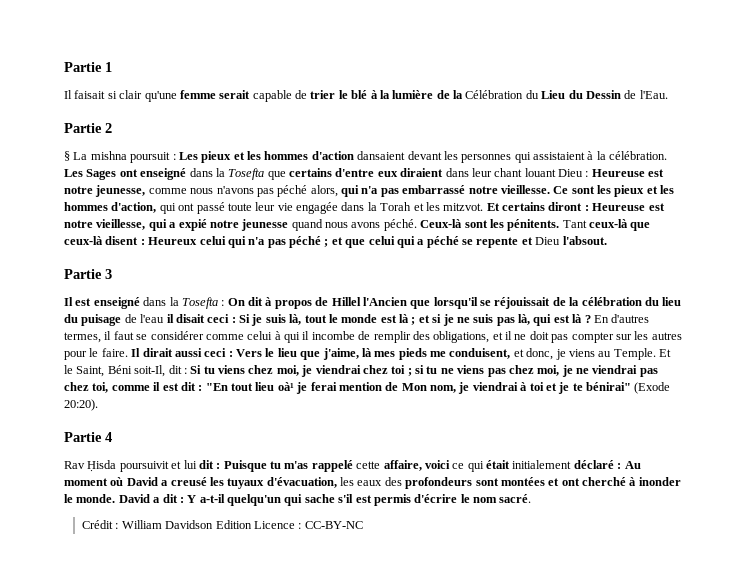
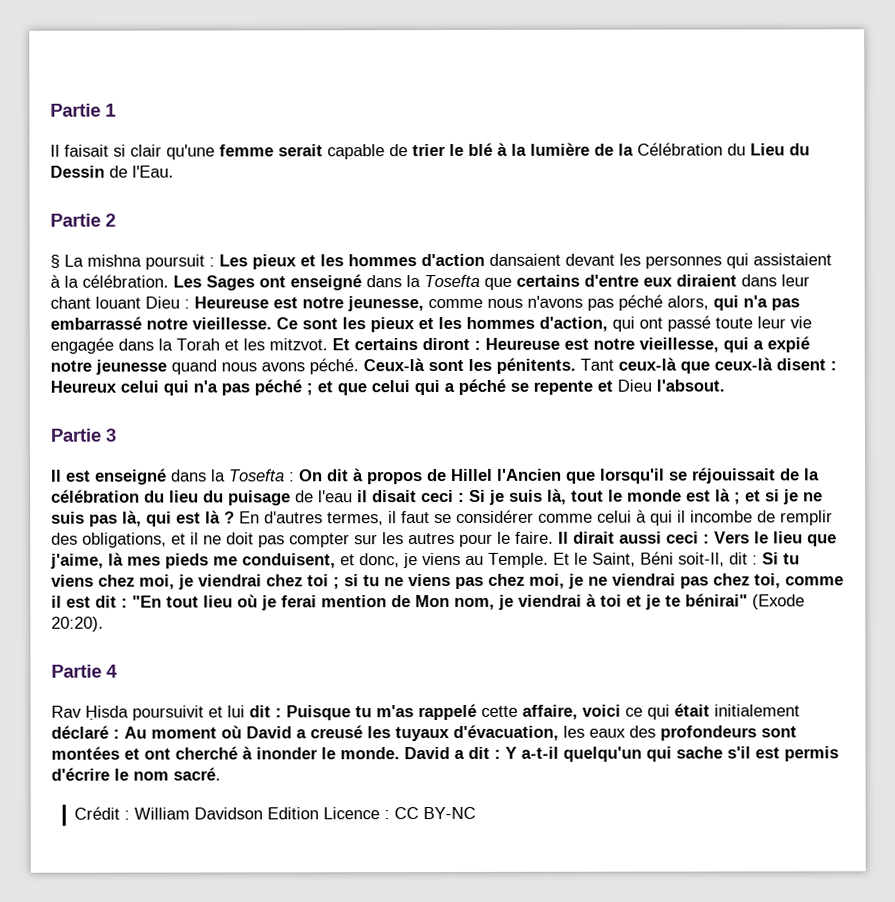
- Et le Saint, Béni soit-Il, dit : Si tu viens chez moi, je viendrai chez toi ; si tu ne viens pas chez moi, je ne viendrai pas chez toi, comme il est dit : "En tout lieu oà¹ je ferai mention de Mon nom, je viendrai à toi et je te bénirai" (Exode 20:20).
+ Et le Saint, Béni soit-Il, dit : Si tu viens chez moi, je viendrai chez toi ; si tu ne viens pas chez moi, je ne viendrai pas chez toi, comme il est dit : "En tout lieu où je ferai mention de Mon nom, je viendrai à toi et je te bénirai" (Exode 20:20).
- Crédit : William Davidson Edition Licence : CC-BY-NC
+ Crédit : William Davidson Edition Licence : CC BY-NC

